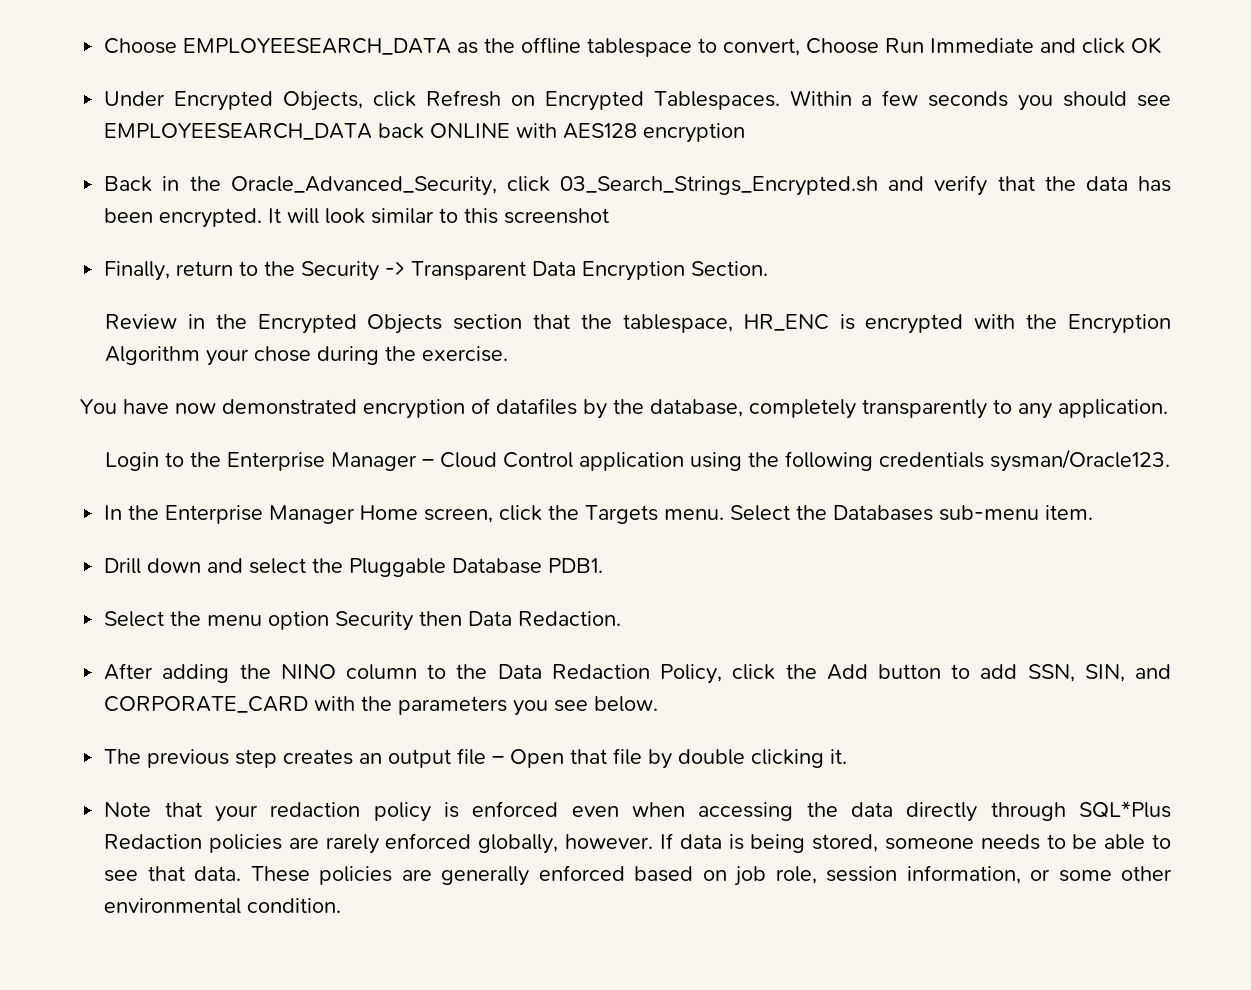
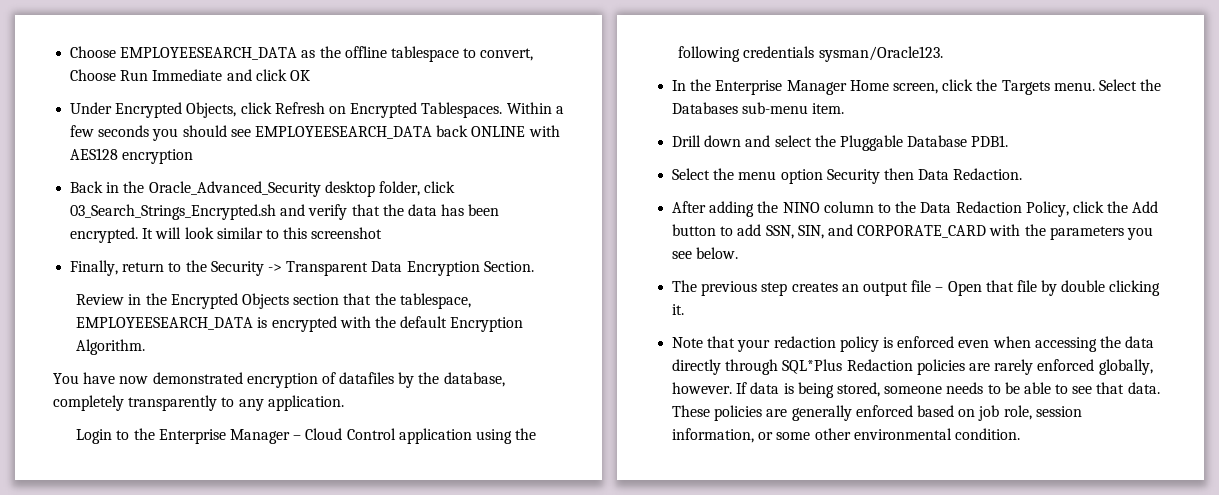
- Back in the Oracle_Advanced_Security, click 03_Search_Strings_Encrypted.sh and verify that the data has been encrypted.
+ Back in the Oracle_Advanced_Security desktop folder, click 03_Search_Strings_Encrypted.sh and verify that the data has been encrypted.
- Review in the Encrypted Objects section that the tablespace, HR_ENC is encrypted with the Encryption Algorithm your chose during the exercise.
+ Review in the Encrypted Objects section that the tablespace, EMPLOYEESEARCH_DATA is encrypted with the default Encryption Algorithm.

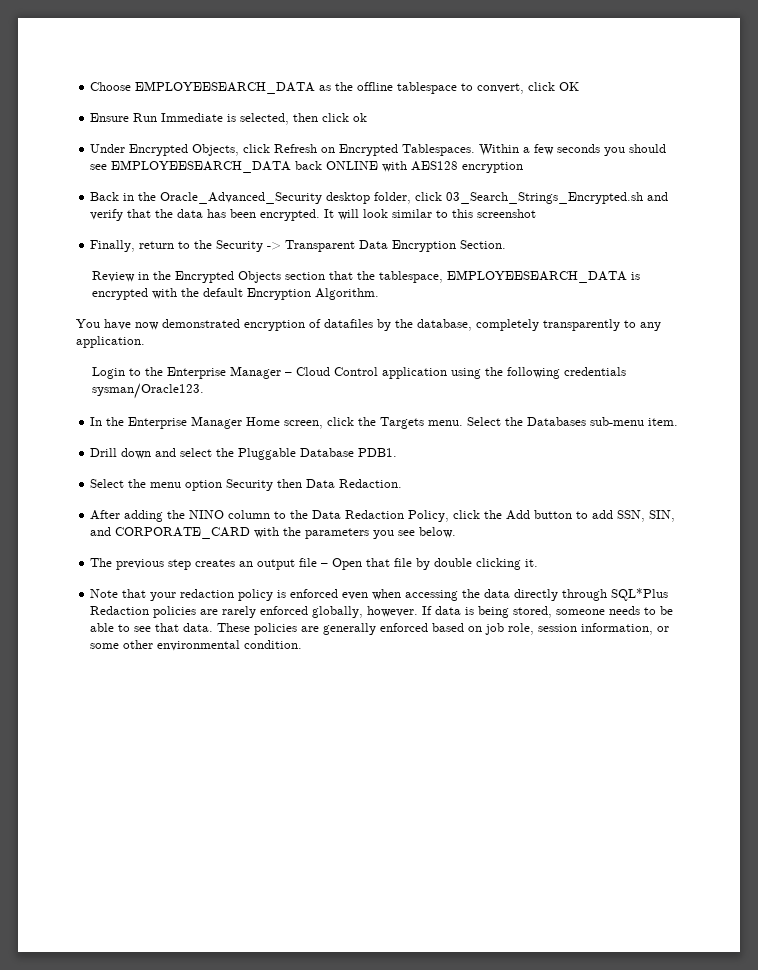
- Choose EMPLOYEESEARCH_DATA as the offline tablespace to convert, Choose Run Immediate and click OK
+ Choose EMPLOYEESEARCH_DATA as the offline tablespace to convert, click OK
+ Ensure Run Immediate is selected, then click ok

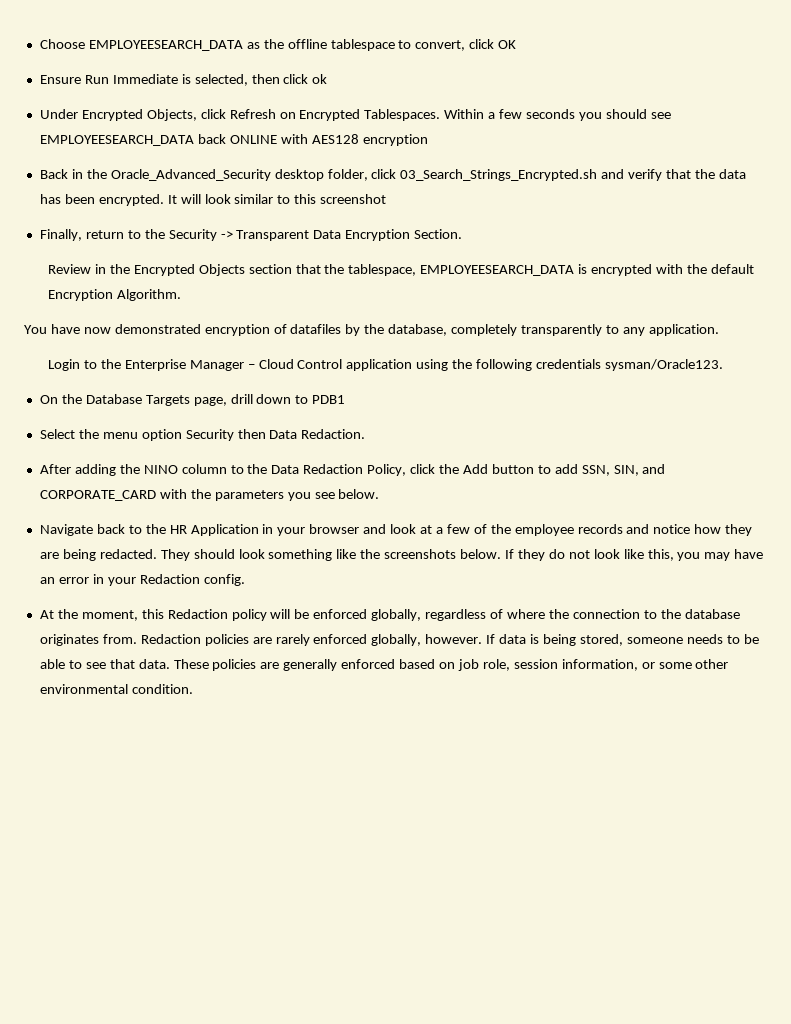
- In the Enterprise Manager Home screen, click the Targets menu. Select the Databases sub-menu item.
- Drill down and select the Pluggable Database PDB1.
+ On the Database Targets page, drill down to PDB1
- The previous step creates an output file – Open that file by double clicking it.
- Note that your redaction policy is enforced even when accessing the data directly through SQL*Plus Redaction policies are rarely enforced globally, however.
+ Navigate back to the HR Application in your browser and look at a few of the employee records and notice how they are being redacted. They should look something like the screenshots below. If they do not look like this, you may have an error in your Redaction config.
+ At the moment, this Redaction policy will be enforced globally, regardless of where the connection to the database originates from. Redaction policies are rarely enforced globally, however.

